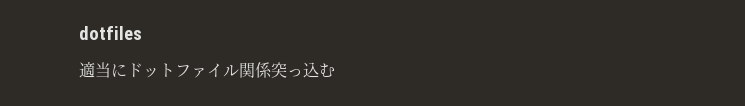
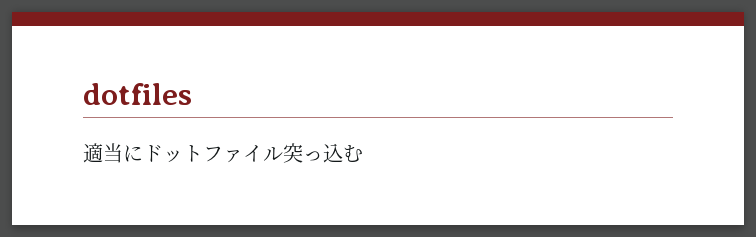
- 適当にドットファイル関係突っ込む
+ 適当にドットファイル突っ込む

